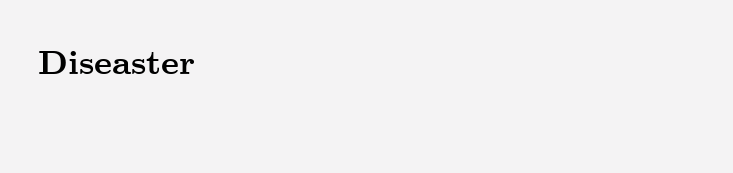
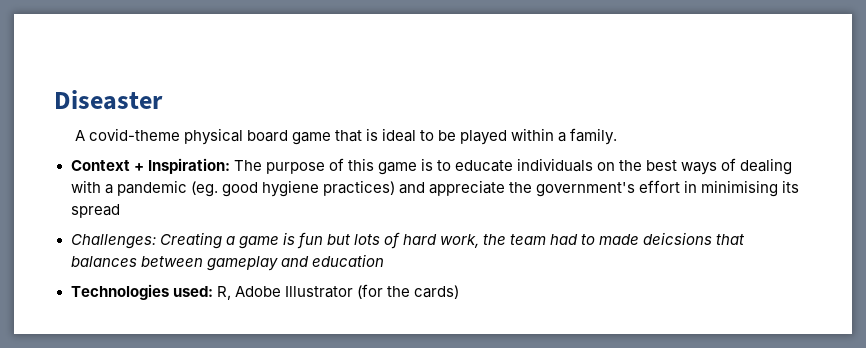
+ A covid-theme physical board game that is ideal to be played within a family.
+ Context + Inspiration: The purpose of this game is to educate individuals on the best ways of dealing with a pandemic (eg. good hygiene practices) and appreciate the government's effort in minimising its spread
+ Challenges: Creating a game is fun but lots of hard work, the team had to made deicsions that balances between gameplay and education
+ Technologies used: R, Adobe Illustrator (for the cards)

